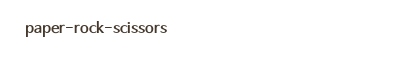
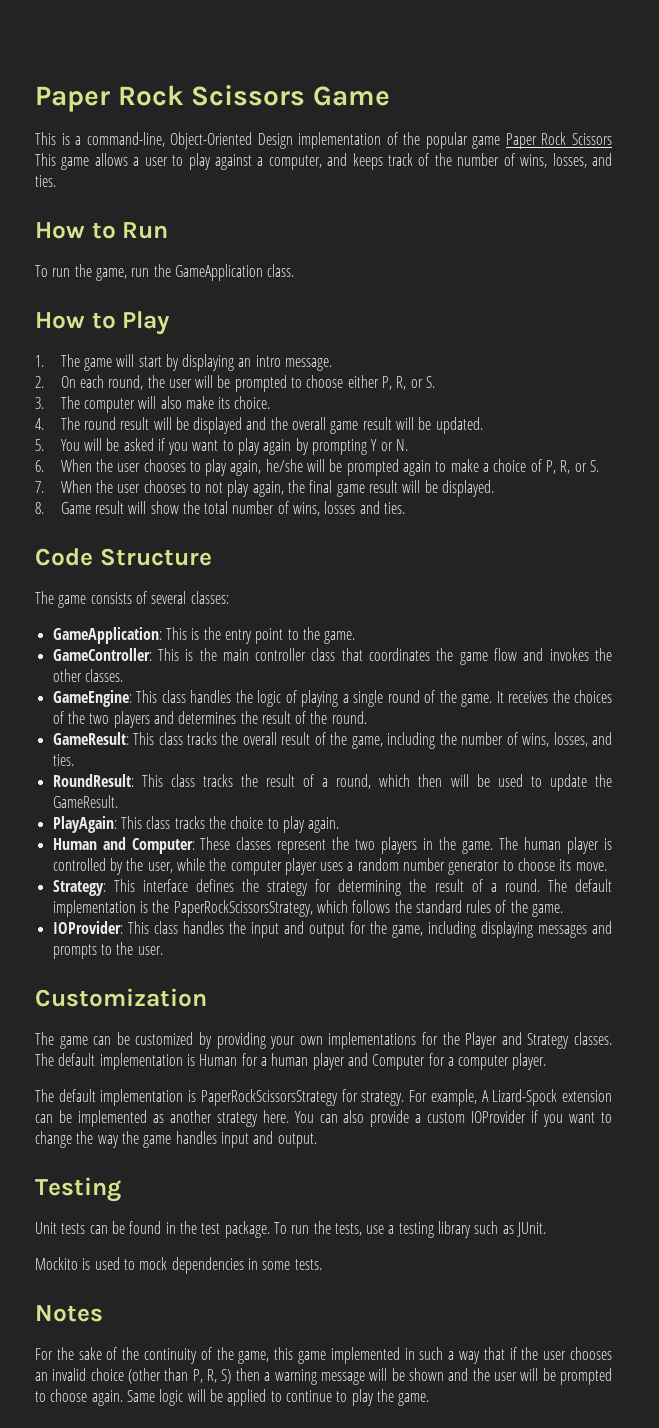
- paper-rock-scissors
+ Paper Rock Scissors Game
+ This is a command-line, Object-Oriented Design implementation of the popular game Paper Rock Scissors This game allows a user to play against a computer, and keeps track of the number of wins, losses, and ties.
+ How to Run
+ To run the game, run the GameApplication class.
+ How to Play
+ 1. The game will start by displaying an intro message.
+ 2. On each round, the user will be prompted to choose either P, R, or S.
+ 3. The computer will also make its choice.
+ 4. The round result will be displayed and the overall game result will be updated.
+ 5. You will be asked if you want to play again by prompting Y or N.
+ 6. When the user chooses to play again, he/she will be prompted again to make a choice of P, R, or S.
+ 7. When the user chooses to not play again, the final game result will be displayed.
+ 8. Game result will show the total number of wins, losses and ties.
+ Code Structure
+ The game consists of several classes:
+ GameApplication: This is the entry point to the game.
+ GameController: This is the main controller class that coordinates the game flow and invokes the other classes.
+ GameEngine: This class handles the logic of playing a single round of the game. It receives the choices of the two players and determines the result of the round.
+ GameResult: This class tracks the overall result of the game, including the number of wins, losses, and ties.
+ RoundResult: This class tracks the result of a round, which then will be used to update the GameResult.
+ PlayAgain: This class tracks the choice to play again.
+ Human and Computer: These classes represent the two players in the game. The human player is controlled by the user, while the computer player uses a random number generator to choose its move.
+ Strategy: This interface defines the strategy for determining the result of a round. The default implementation is the PaperRockScissorsStrategy, which follows the standard rules of the game.
+ IOProvider: This class handles the input and output for the game, including displaying messages and prompts to the user.
+ Customization
+ The game can be customized by providing your own implementations for the Player and Strategy classes. The default implementation is Human for a human player and Computer for a computer player.
+ The default implementation is PaperRockScissorsStrategy for strategy. For example, A Lizard-Spock extension can be implemented as another strategy here. You can also provide a custom IOProvider if you want to change the way the game handles input and output.
+ Testing
+ Unit tests can be found in the test package. To run the tests, use a testing library such as JUnit.
+ Mockito is used to mock dependencies in some tests.
+ Notes
+ For the sake of the continuity of the game, this game implemented in such a way that if the user chooses an invalid choice (other than P, R, S) then a warning message will be shown and the user will be prompted to choose again. Same logic will be applied to continue to play the game.

